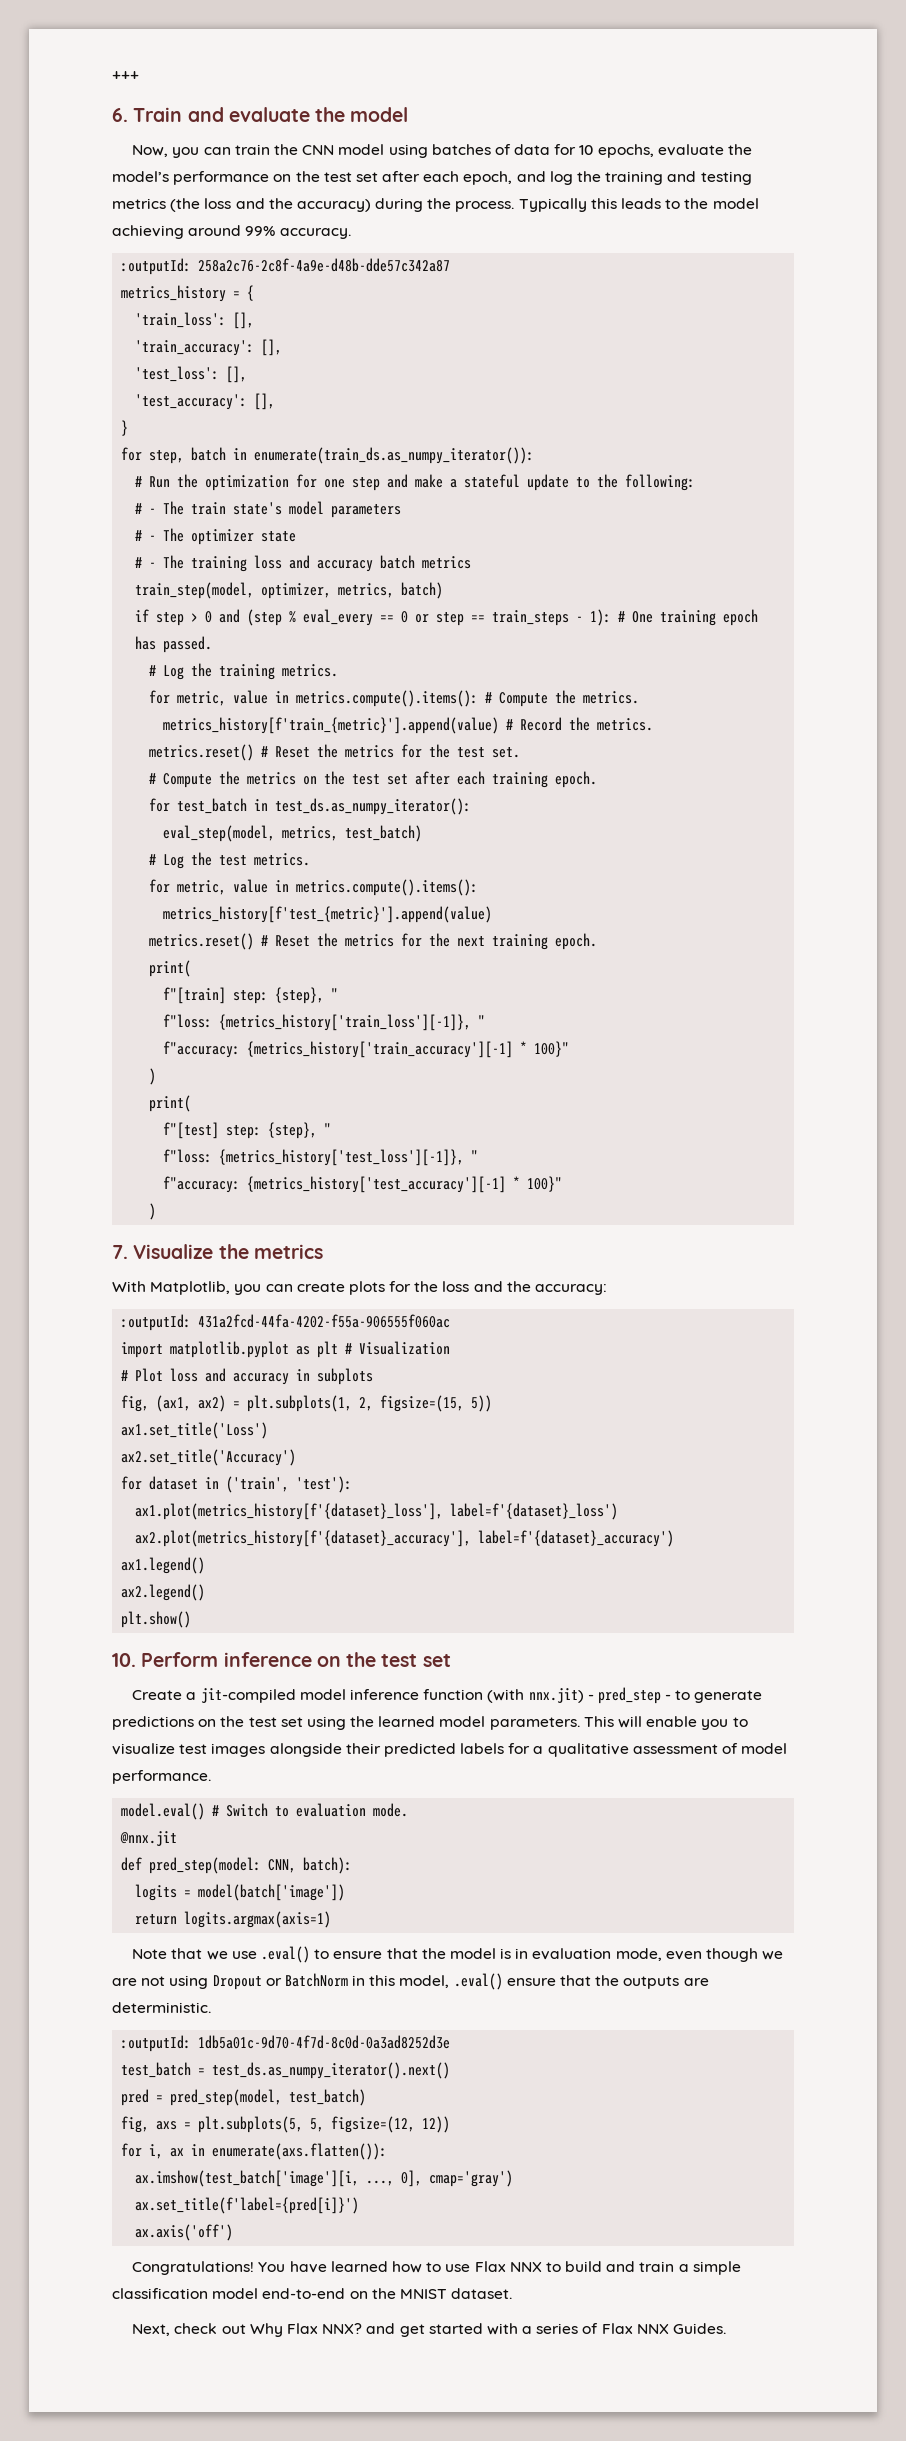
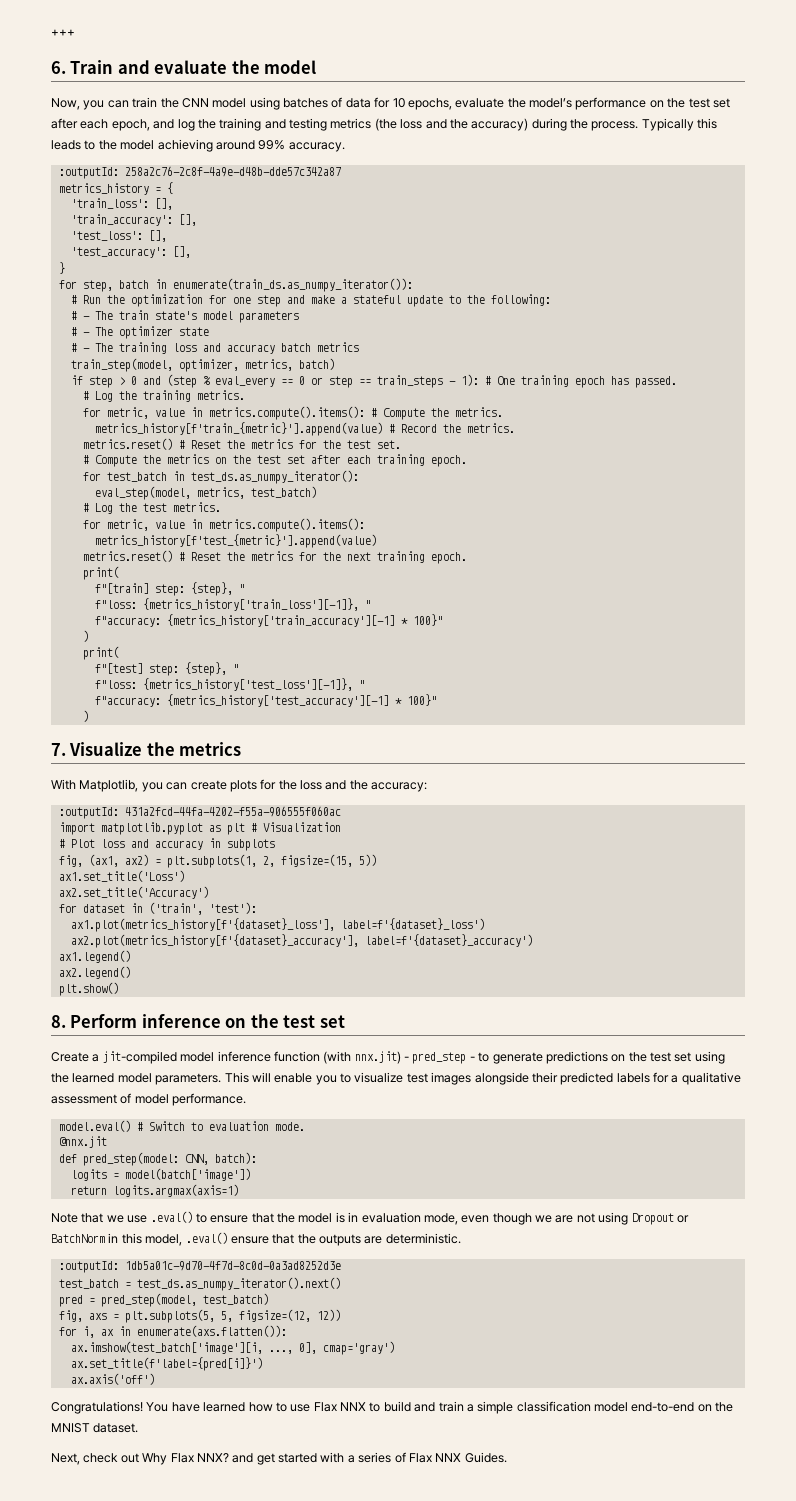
- 10. Perform inference on the test set
+ 8. Perform inference on the test set

